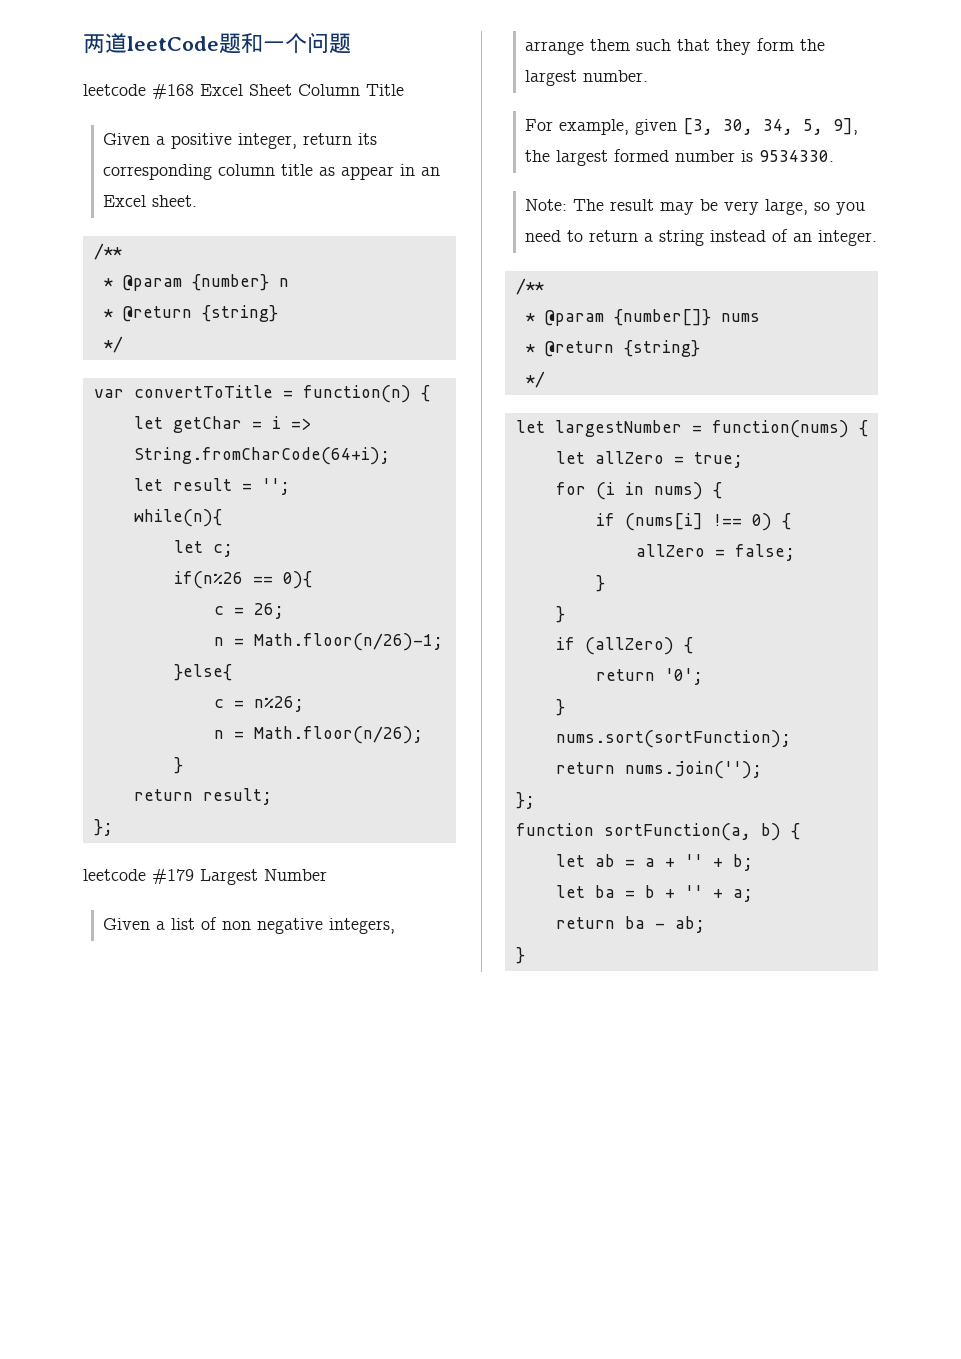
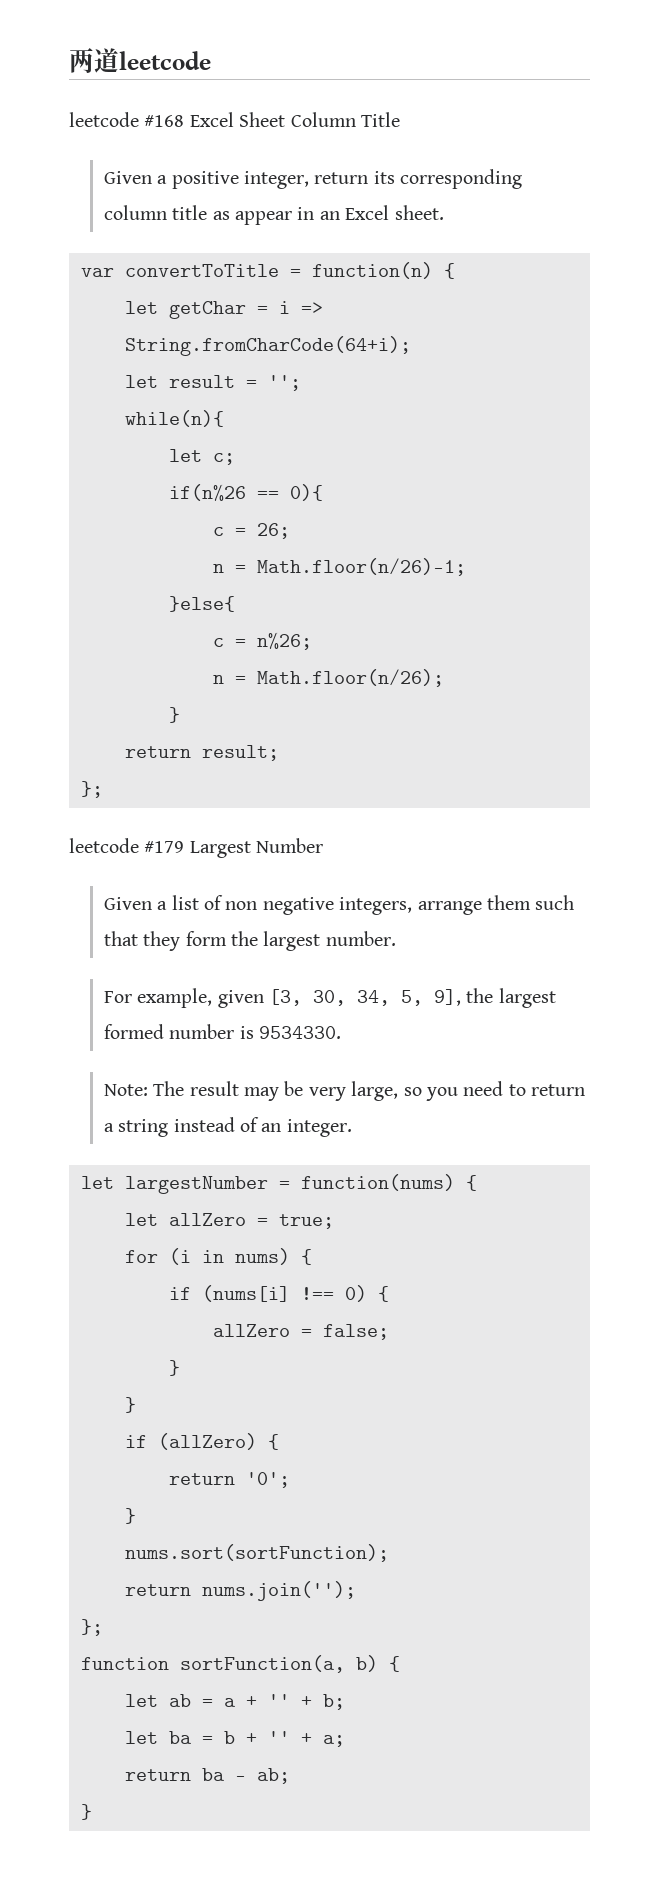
- 两道leetCode题和一个问题
+ 两道leetcode
  Given a positive integer, return its corresponding column title as appear in an Excel sheet.
- /**
- * @param {number} n
- * @return {string}
- */
  Note: The result may be very large, so you need to return a string instead of an integer.
- /**
- * @param {number[]} nums
- * @return {string}
- */

